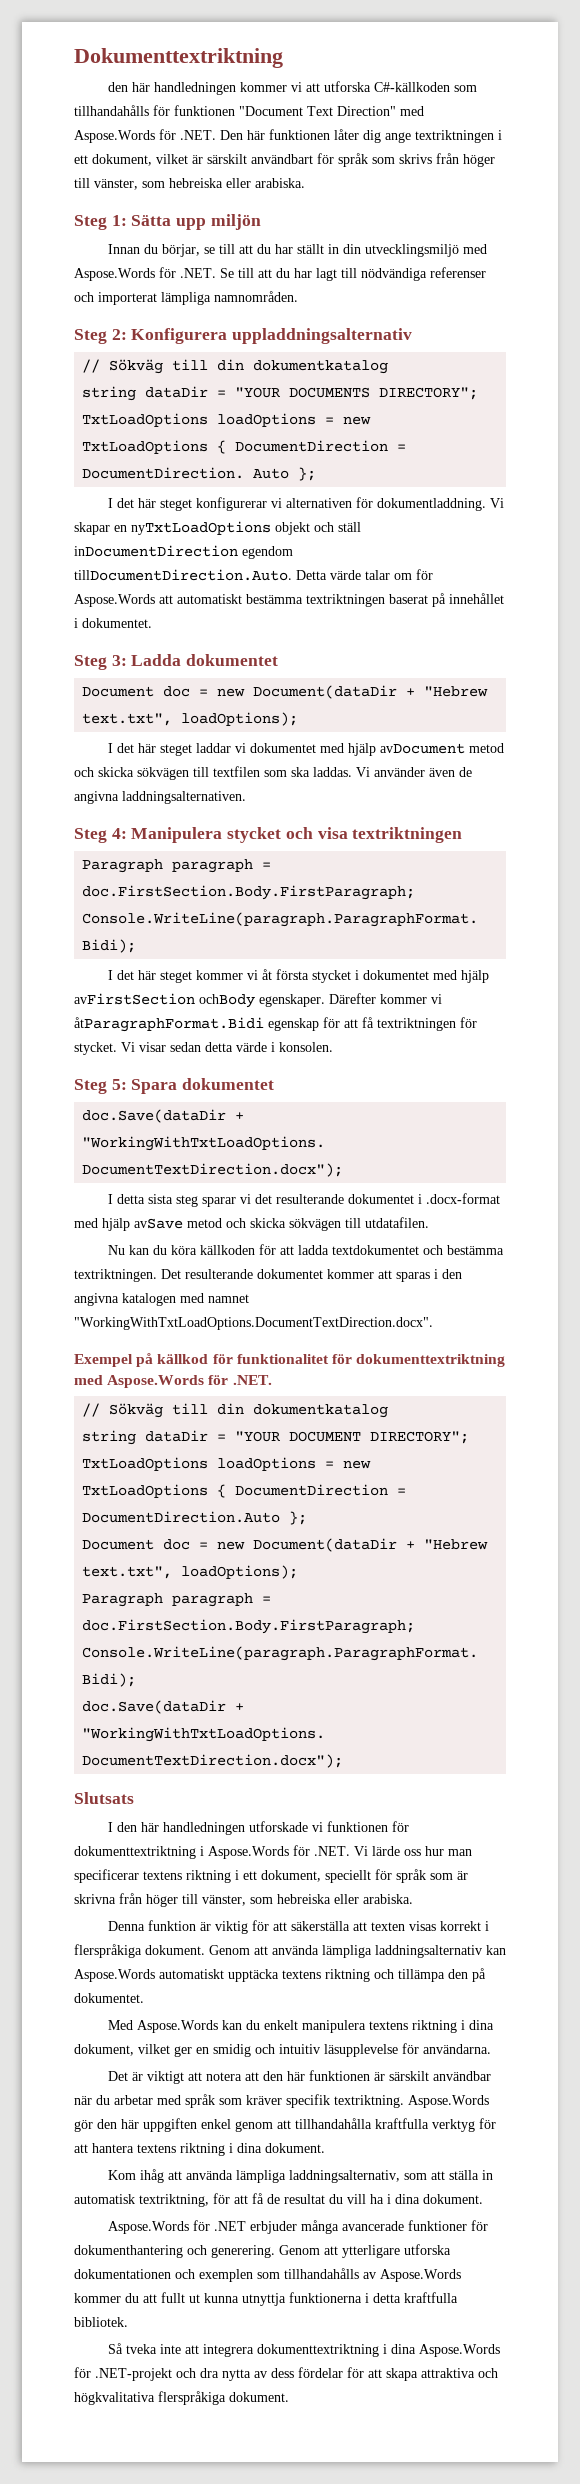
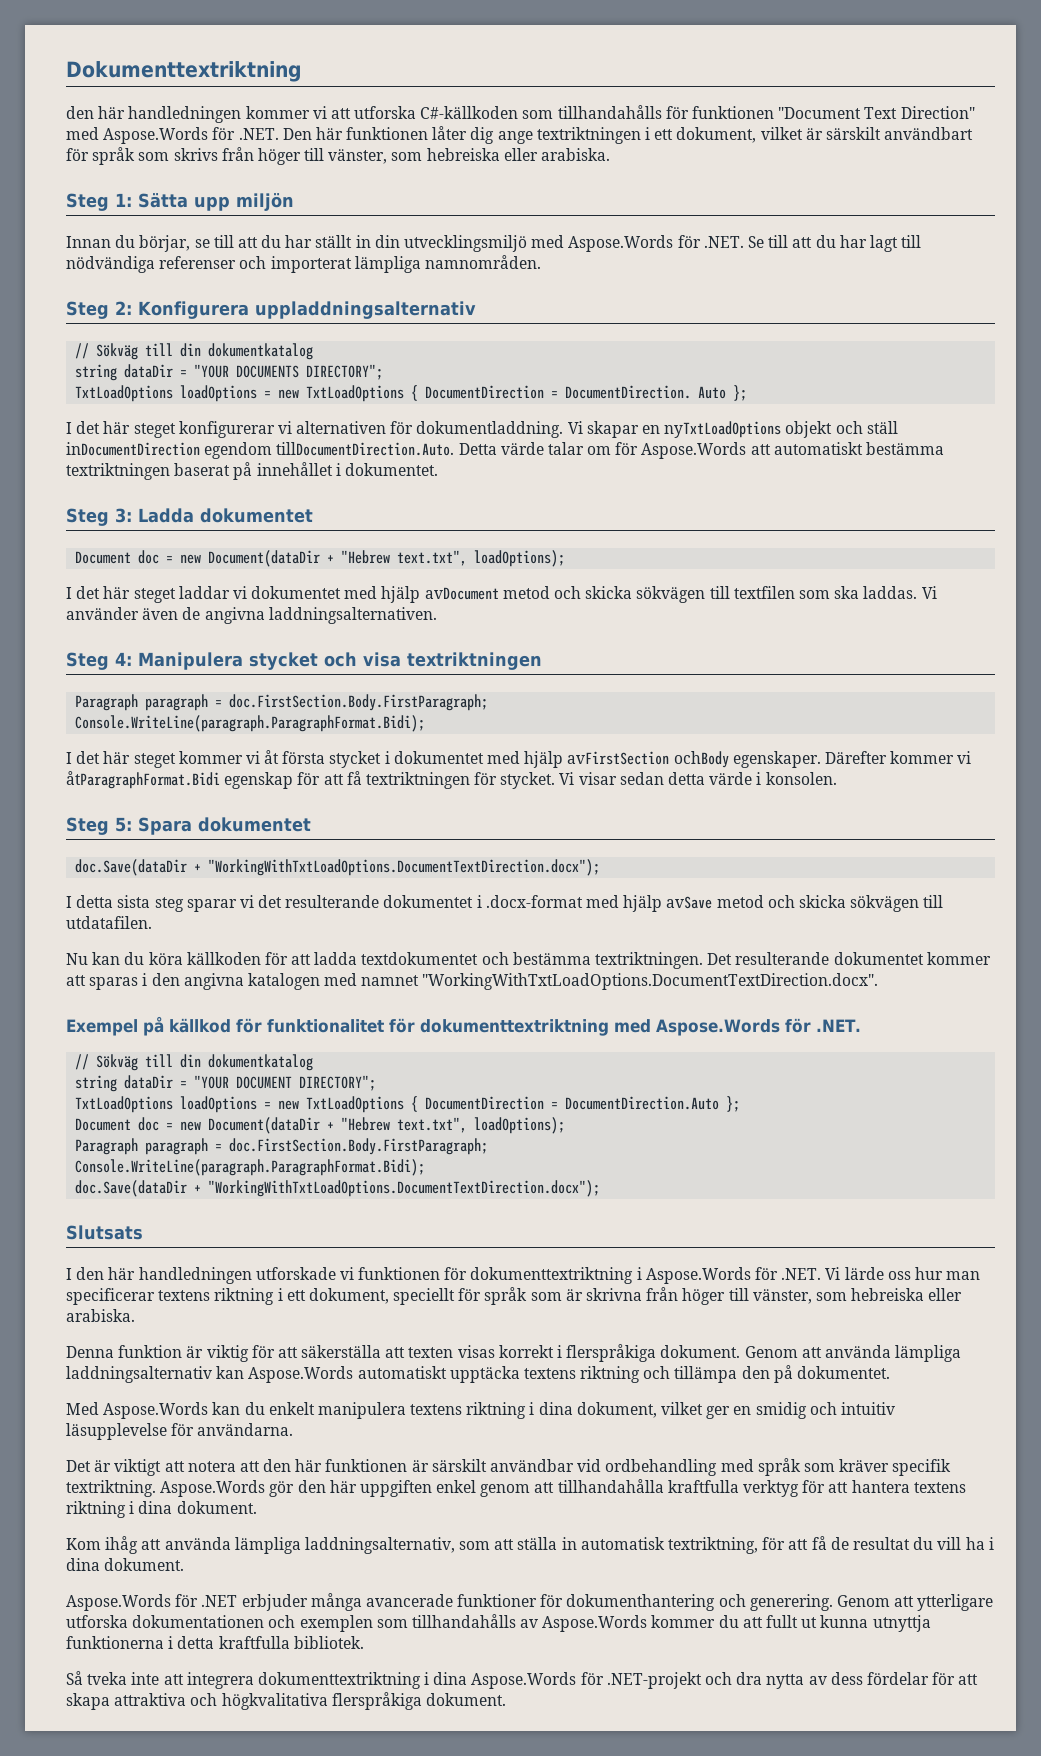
- Det är viktigt att notera att den här funktionen är särskilt användbar när du arbetar med språk som kräver specifik textriktning.
+ Det är viktigt att notera att den här funktionen är särskilt användbar vid ordbehandling med språk som kräver specifik textriktning.

